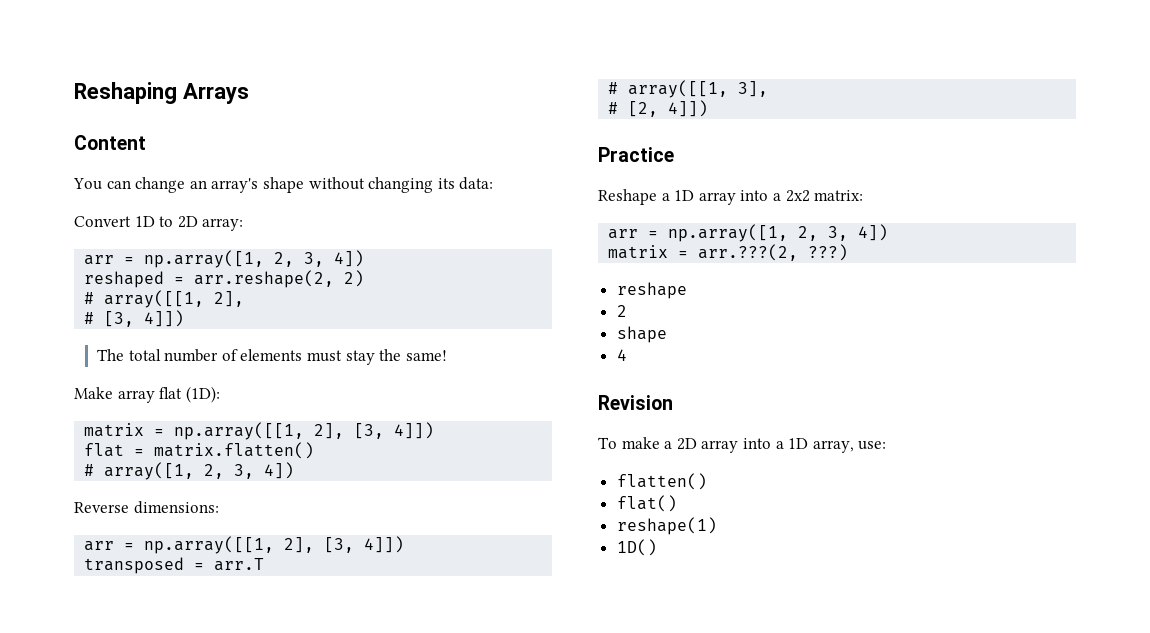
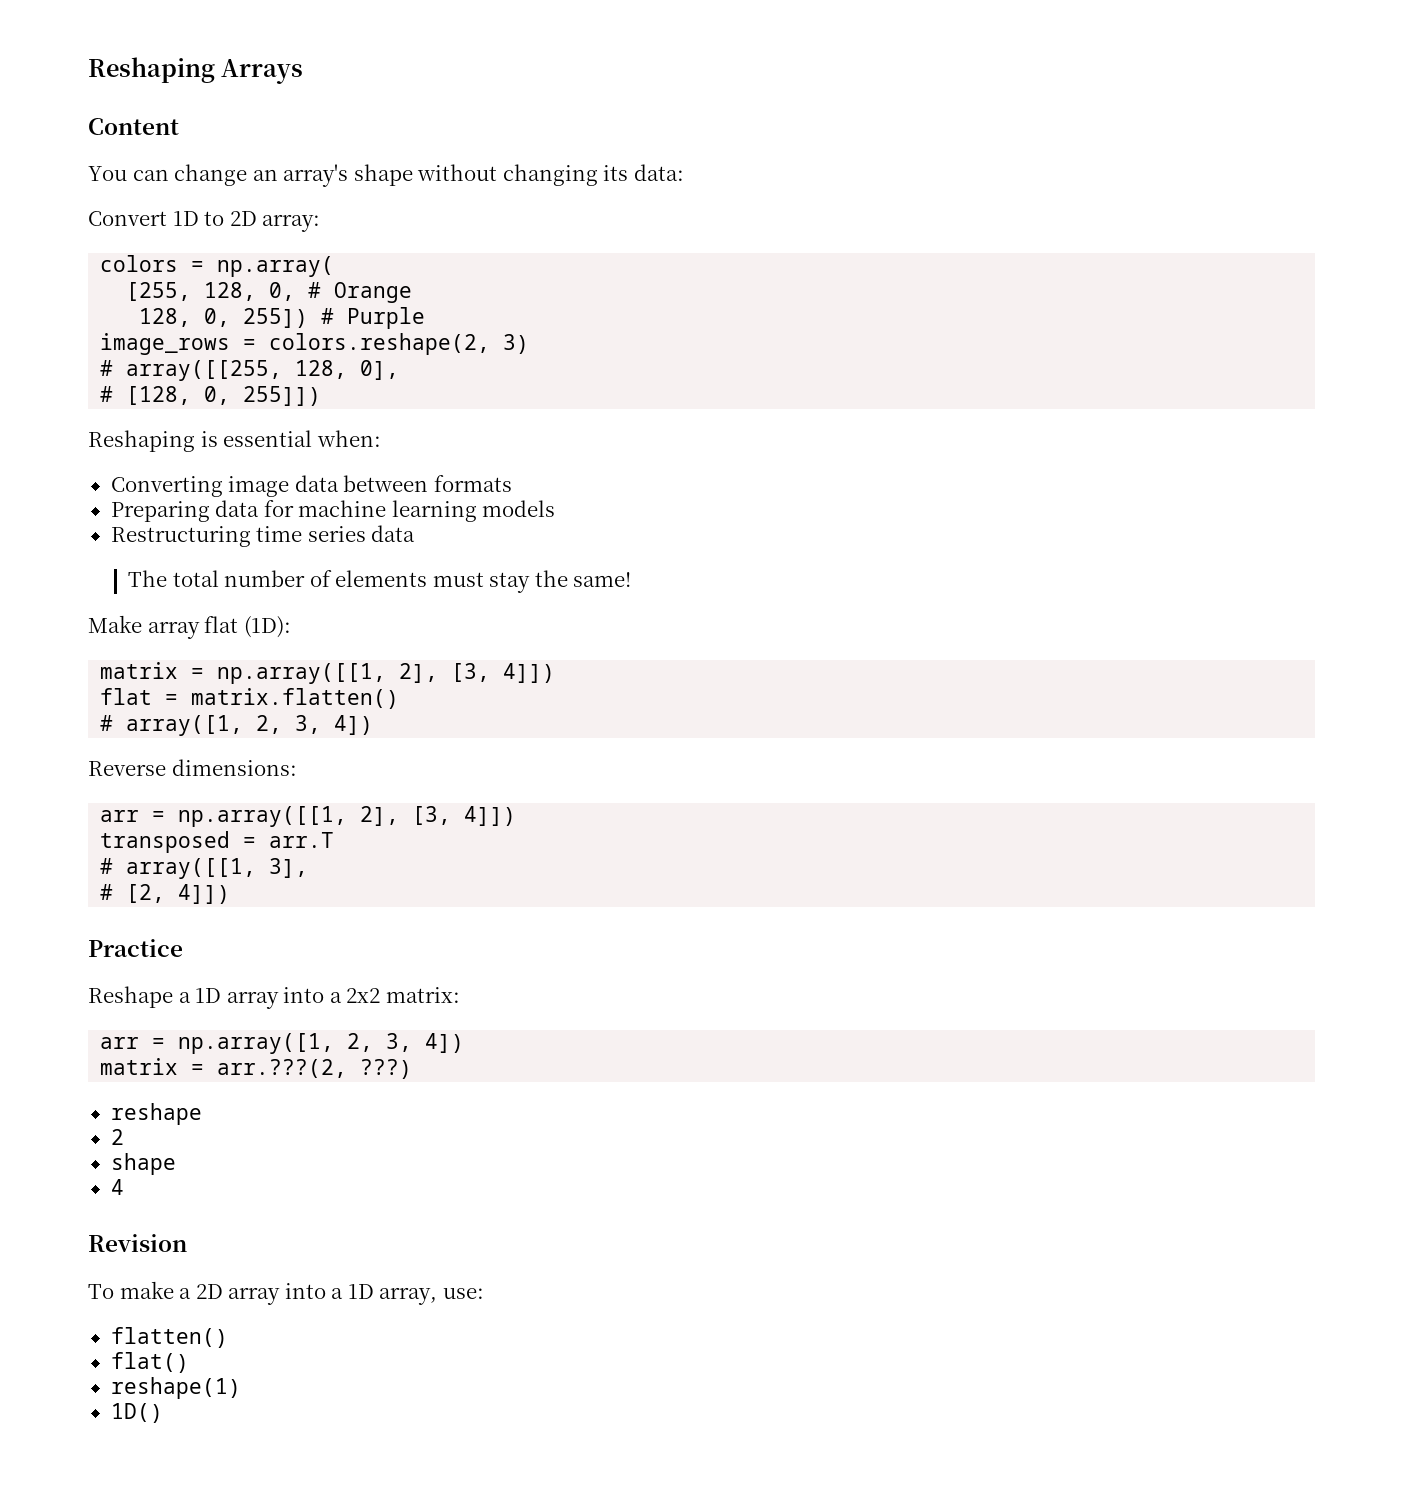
  Convert 1D to 2D array:
- arr = np.array([1, 2, 3, 4])
- reshaped = arr.reshape(2, 2)
- # array([[1, 2],
- # [3, 4]])
+ colors = np.array(
+ [255, 128, 0, # Orange
+ 128, 0, 255]) # Purple
+ image_rows = colors.reshape(2, 3)
+ # array([[255, 128, 0],
+ # [128, 0, 255]])
+ Reshaping is essential when:
+ Converting image data between formats
+ Preparing data for machine learning models
+ Restructuring time series data

